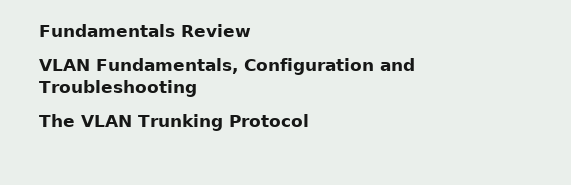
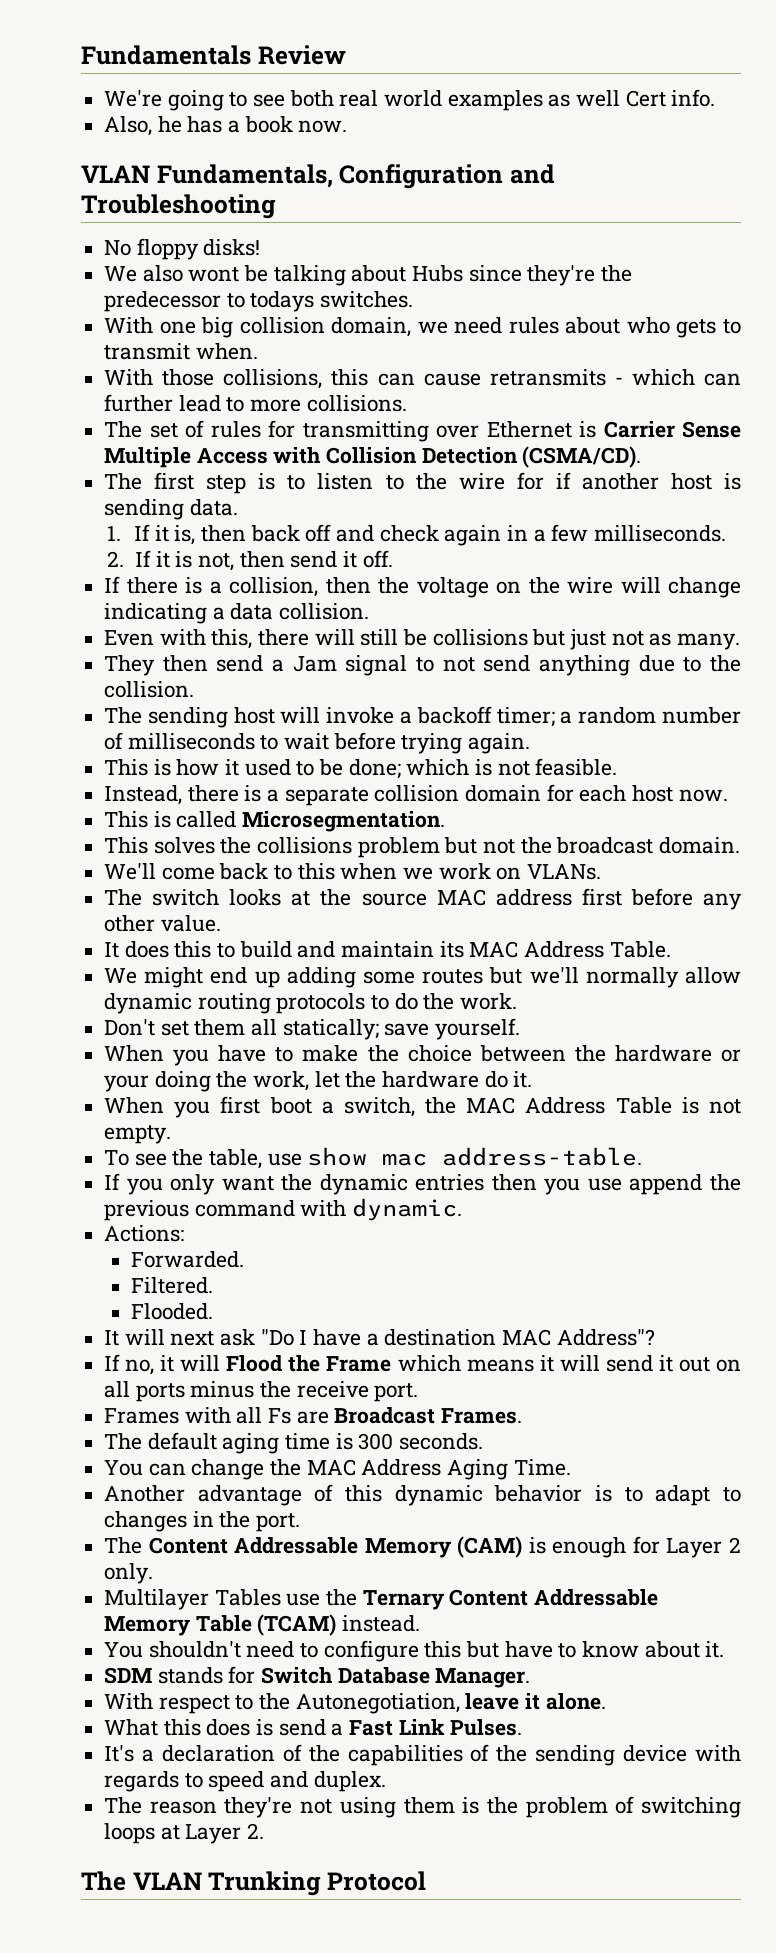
+ We're going to see both real world examples as well Cert info.
+ Also, he has a book now.
+ No floppy disks!
+ We also wont be talking about Hubs since they're the predecessor to todays switches.
+ With one big collision domain, we need rules about who gets to transmit when.
+ With those collisions, this can cause retransmits - which can further lead to more collisions.
+ The set of rules for transmitting over Ethernet is Carrier Sense Multiple Access with Collision Detection (CSMA/CD).
+ The first step is to listen to the wire for if another host is sending data.
+ 1. If it is, then back off and check again in a few milliseconds.
+ 2. If it is not, then send it off.
+ If there is a collision, then the voltage on the wire will change indicating a data collision.
+ Even with this, there will still be collisions but just not as many.
+ They then send a Jam signal to not send anything due to the collision.
+ The sending host will invoke a backoff timer; a random number of milliseconds to wait before trying again.
+ This is how it used to be done; which is not feasible.
+ Instead, there is a separate collision domain for each host now.
+ This is called Microsegmentation.
+ This solves the collisions problem but not the broadcast domain.
+ We'll come back to this when we work on VLANs.
+ The switch looks at the source MAC address first before any other value.
+ It does this to build and maintain its MAC Address Table.
+ We might end up adding some routes but we'll normally allow dynamic routing protocols to do the work.
+ Don't set them all statically; save yourself.
+ When you have to make the choice between the hardware or your doing the work, let the hardware do it.
+ When you first boot a switch, the MAC Address Table is not empty.
+ To see the table, use show mac address-table.
+ If you only want the dynamic entries then you use append the previous command with dynamic.
+ Actions:
+ Forwarded.
+ Filtered.
+ Flooded.
+ It will next ask "Do I have a destination MAC Address"?
+ If no, it will Flood the Frame which means it will send it out on all ports minus the receive port.
+ Frames with all Fs are Broadcast Frames.
+ The default aging time is 300 seconds.
+ You can change the MAC Address Aging Time.
+ Another advantage of this dynamic behavior is to adapt to changes in the port.
+ The Content Addressable Memory (CAM) is enough for Layer 2 only.
+ Multilayer Tables use the Ternary Content Addressable Memory Table (TCAM) instead.
+ You shouldn't need to configure this but have to know about it.
+ SDM stands for Switch Database Manager.
+ With respect to the Autonegotiation, leave it alone.
+ What this does is send a Fast Link Pulses.
+ It's a declaration of the capabilities of the sending device with regards to speed and duplex.
+ The reason they're not using them is the problem of switching loops at Layer 2.

